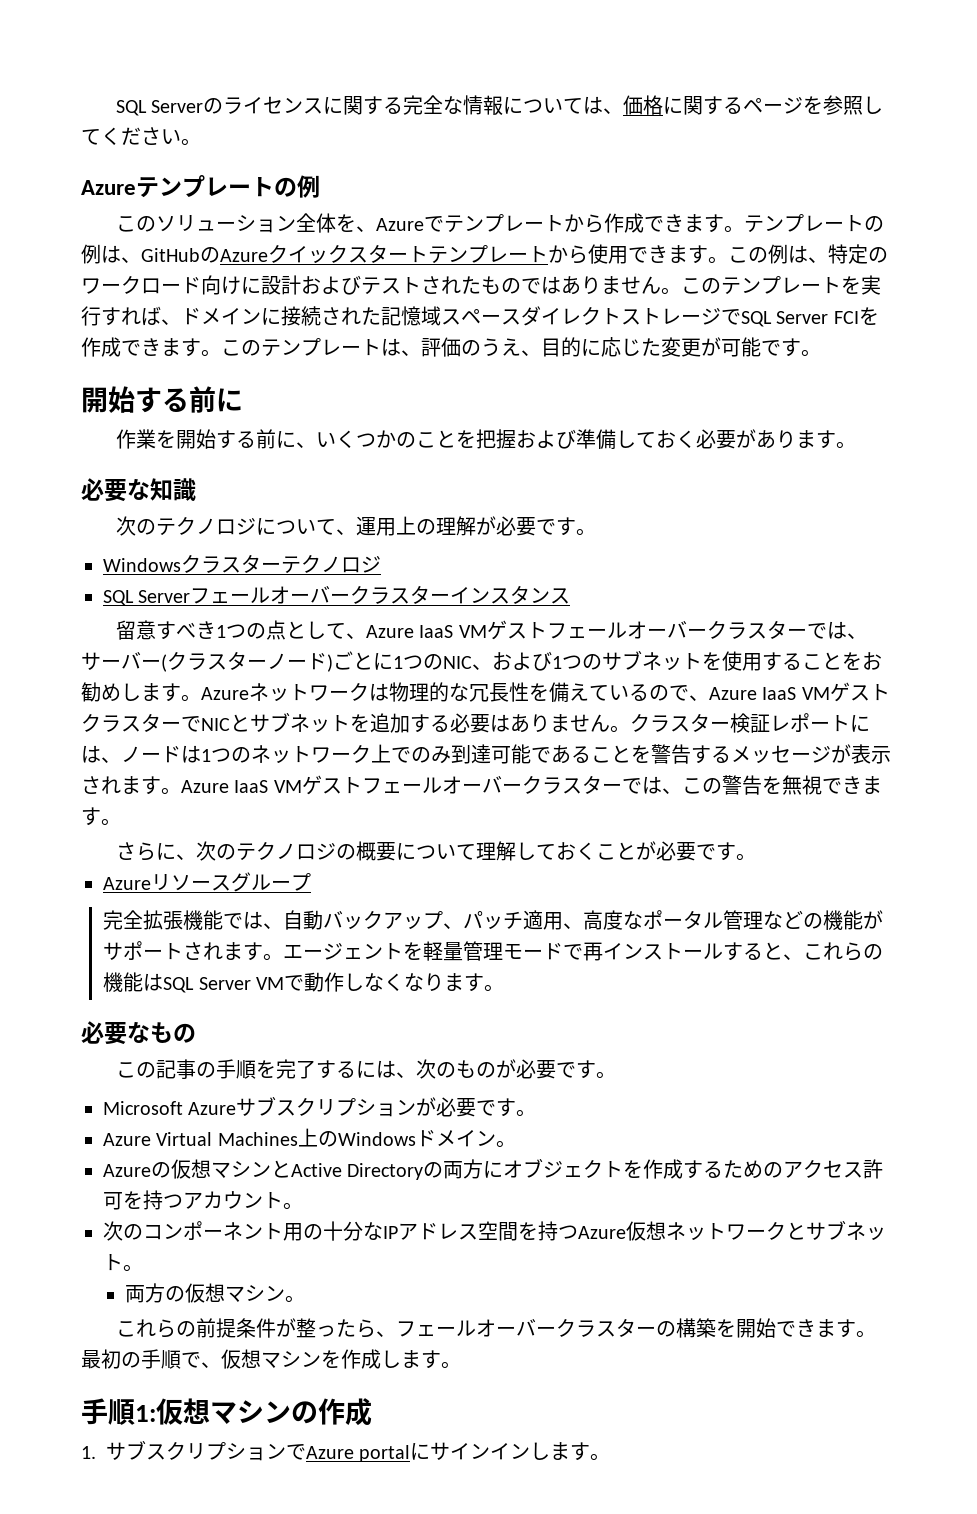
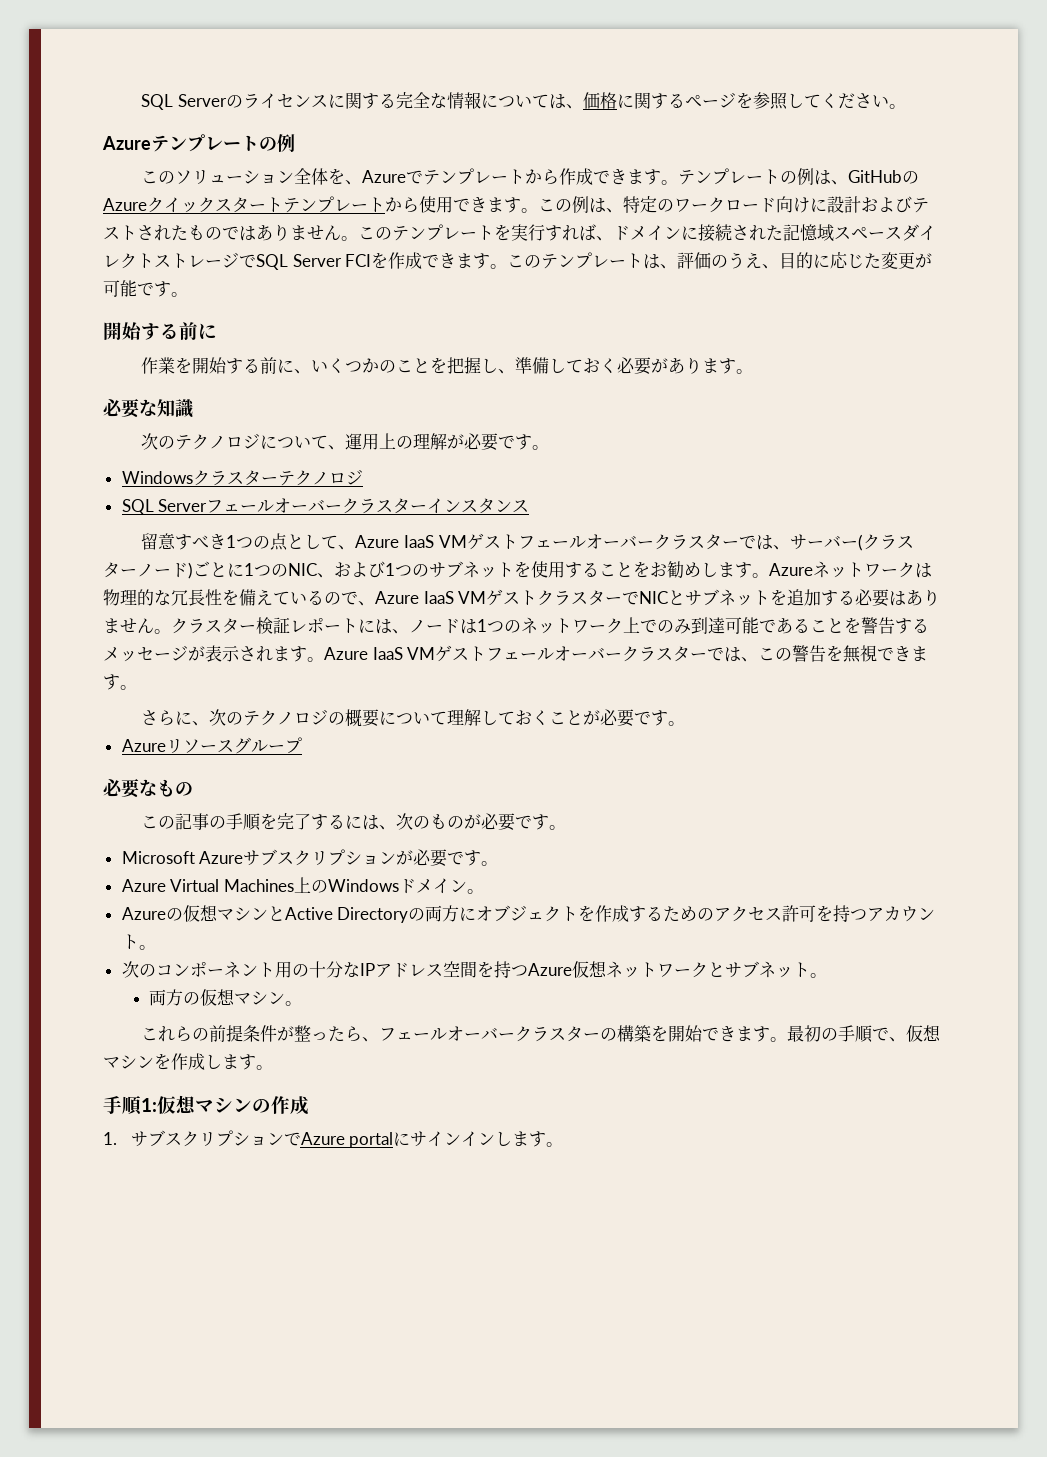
- 作業を開始する前に、いくつかのことを把握および準備しておく必要があります。
+ 作業を開始する前に、いくつかのことを把握し、準備しておく必要があります。
- 完全拡張機能では、自動バックアップ、パッチ適用、高度なポータル管理などの機能がサポートされます。エージェントを軽量管理モードで再インストールすると、これらの機能はSQL Server VMで動作しなくなります。

